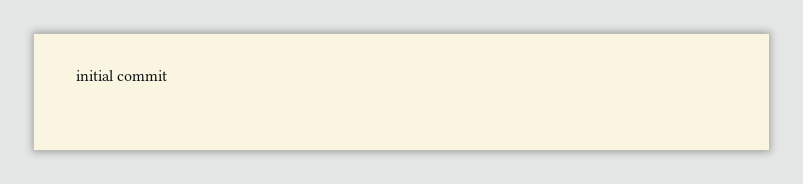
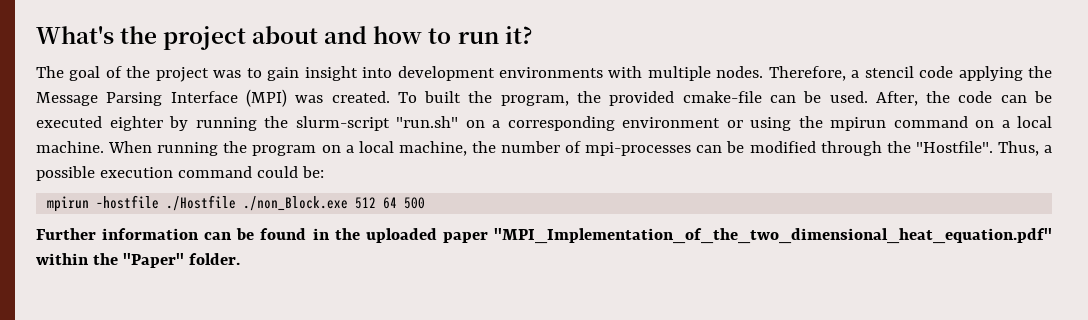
- initial commit
+ What's the project about and how to run it?
+ The goal of the project was to gain insight into development environments with multiple nodes. Therefore, a stencil code applying the Message Parsing Interface (MPI) was created. To built the program, the provided cmake-file can be used. After, the code can be executed eighter by running the slurm-script "run.sh" on a corresponding environment or using the mpirun command on a local machine. When running the program on a local machine, the number of mpi-processes can be modified through the "Hostfile". Thus, a possible execution command could be:
+ mpirun –hostfile ./Hostfile ./non_Block.exe 512 64 500
+ Further information can be found in the uploaded paper "MPI_Implementation_of_the_two_dimensional_heat_equation.pdf" within the "Paper" folder.

